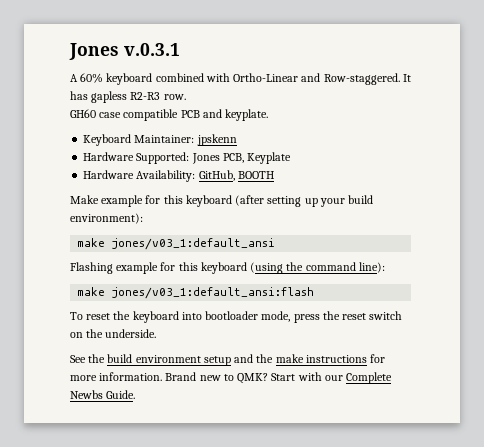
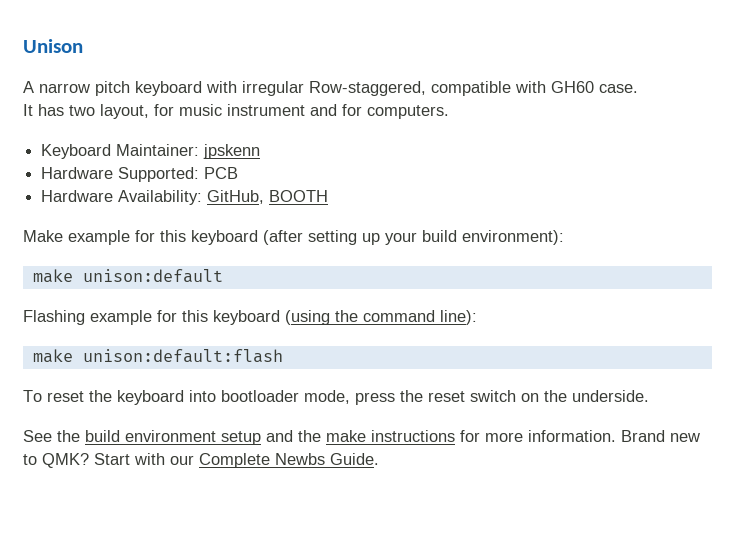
- Jones v.0.3.1
+ Unison
- A 60% keyboard combined with Ortho-Linear and Row-staggered. It has gapless R2-R3 row.
- GH60 case compatible PCB and keyplate.
+ A narrow pitch keyboard with irregular Row-staggered, compatible with GH60 case.
+ It has two layout, for music instrument and for computers.
- Hardware Supported: Jones PCB, Keyplate
+ Hardware Supported: PCB
- make jones/v03_1:default_ansi
+ make unison:default
- make jones/v03_1:default_ansi:flash
+ make unison:default:flash

